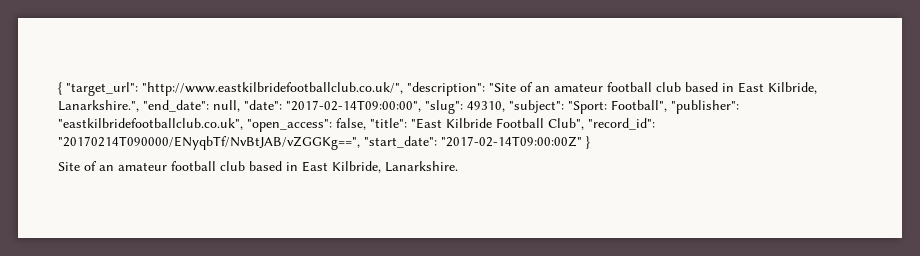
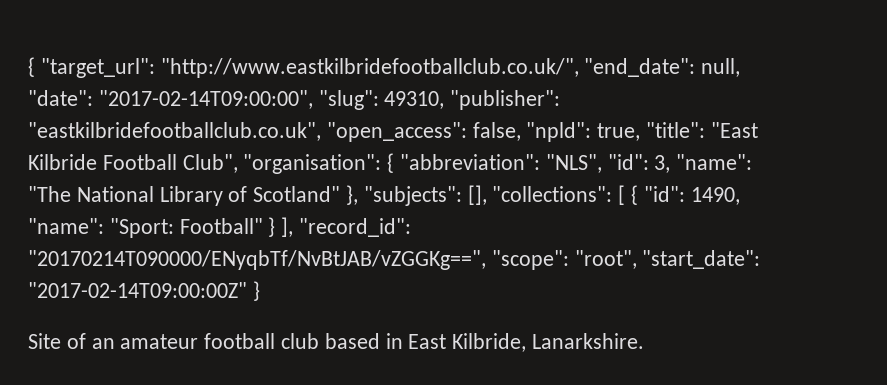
- { "target_url": "http://www.eastkilbridefootballclub.co.uk/", "description": "Site of an amateur football club based in East Kilbride, Lanarkshire.", "end_date": null, "date": "2017-02-14T09:00:00", "slug": 49310, "subject": "Sport: Football", "publisher": "eastkilbridefootballclub.co.uk", "open_access": false, "title": "East Kilbride Football Club", "record_id": "20170214T090000/ENyqbTf/NvBtJAB/vZGGKg==", "start_date": "2017-02-14T09:00:00Z" }
+ { "target_url": "http://www.eastkilbridefootballclub.co.uk/", "end_date": null, "date": "2017-02-14T09:00:00", "slug": 49310, "publisher": "eastkilbridefootballclub.co.uk", "open_access": false, "npld": true, "title": "East Kilbride Football Club", "organisation": { "abbreviation": "NLS", "id": 3, "name": "The National Library of Scotland" }, "subjects": [], "collections": [ { "id": 1490, "name": "Sport: Football" } ], "record_id": "20170214T090000/ENyqbTf/NvBtJAB/vZGGKg==", "scope": "root", "start_date": "2017-02-14T09:00:00Z" }

